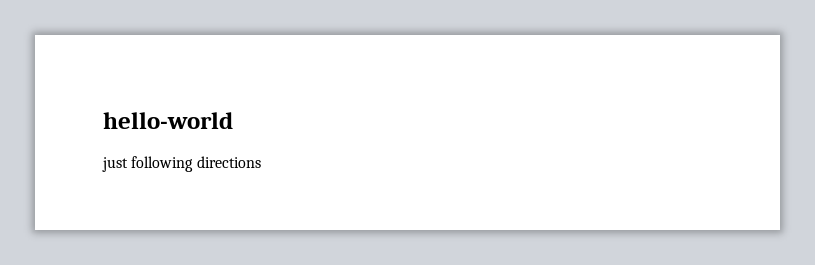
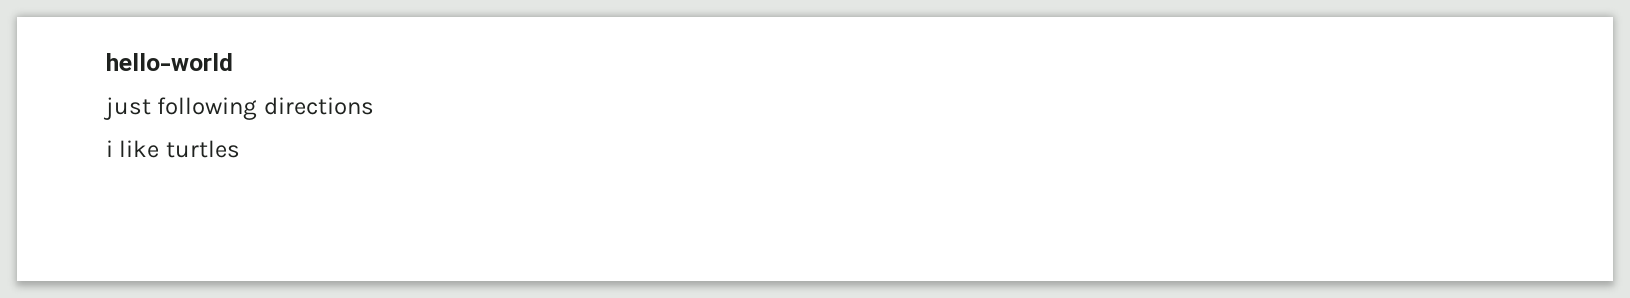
+ i like turtles

